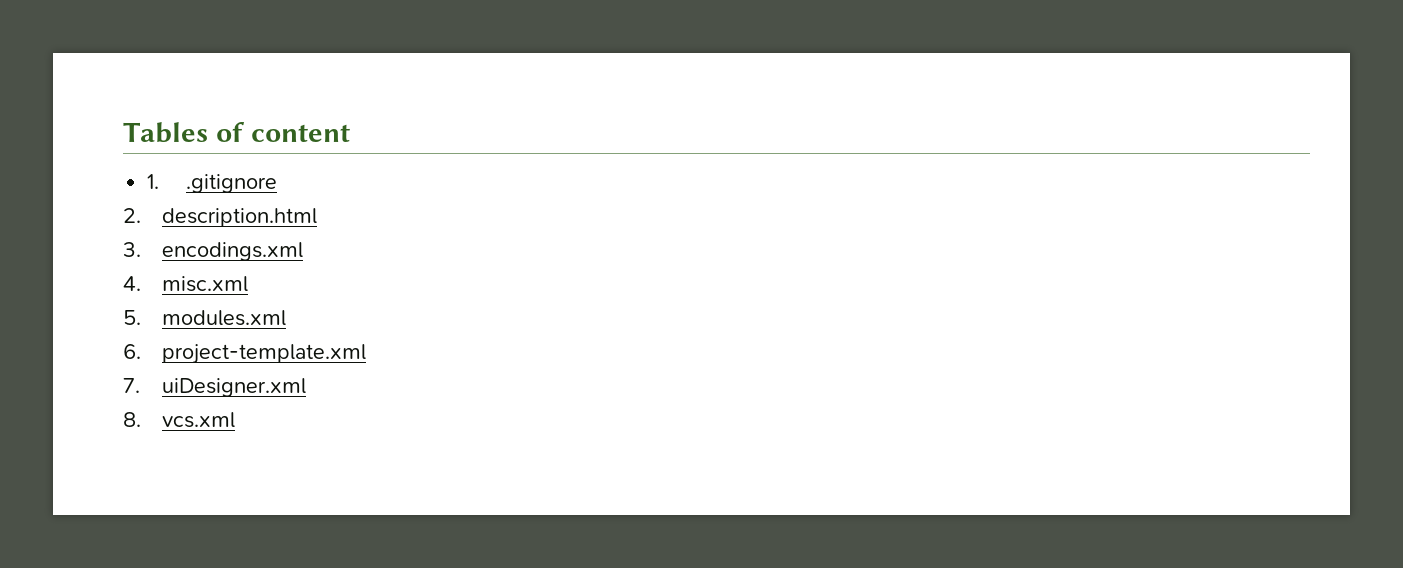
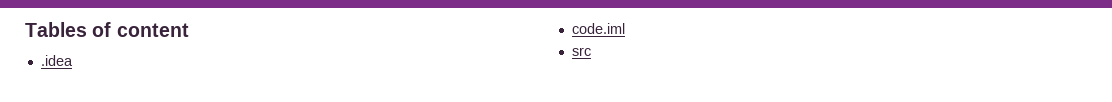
- 1. .gitignore
- 2. description.html
- 3. encodings.xml
- 4. misc.xml
- 5. modules.xml
- 6. project-template.xml
- 7. uiDesigner.xml
- 8. vcs.xml
+ .idea
+ code.iml
+ src

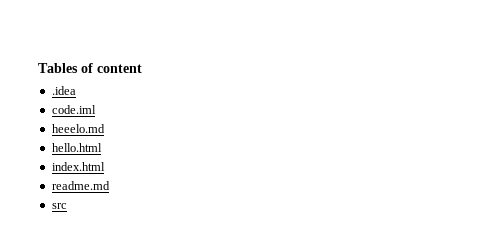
+ heeelo.md
+ hello.html
+ index.html
+ readme.md

